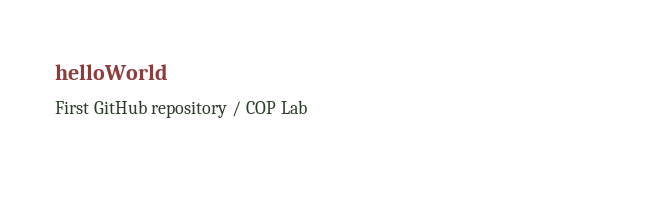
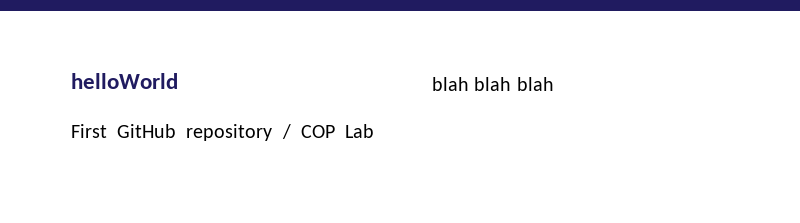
- First GitHub repository / COP Lab
+ First GitHub repository / COP Lab blah blah blah

